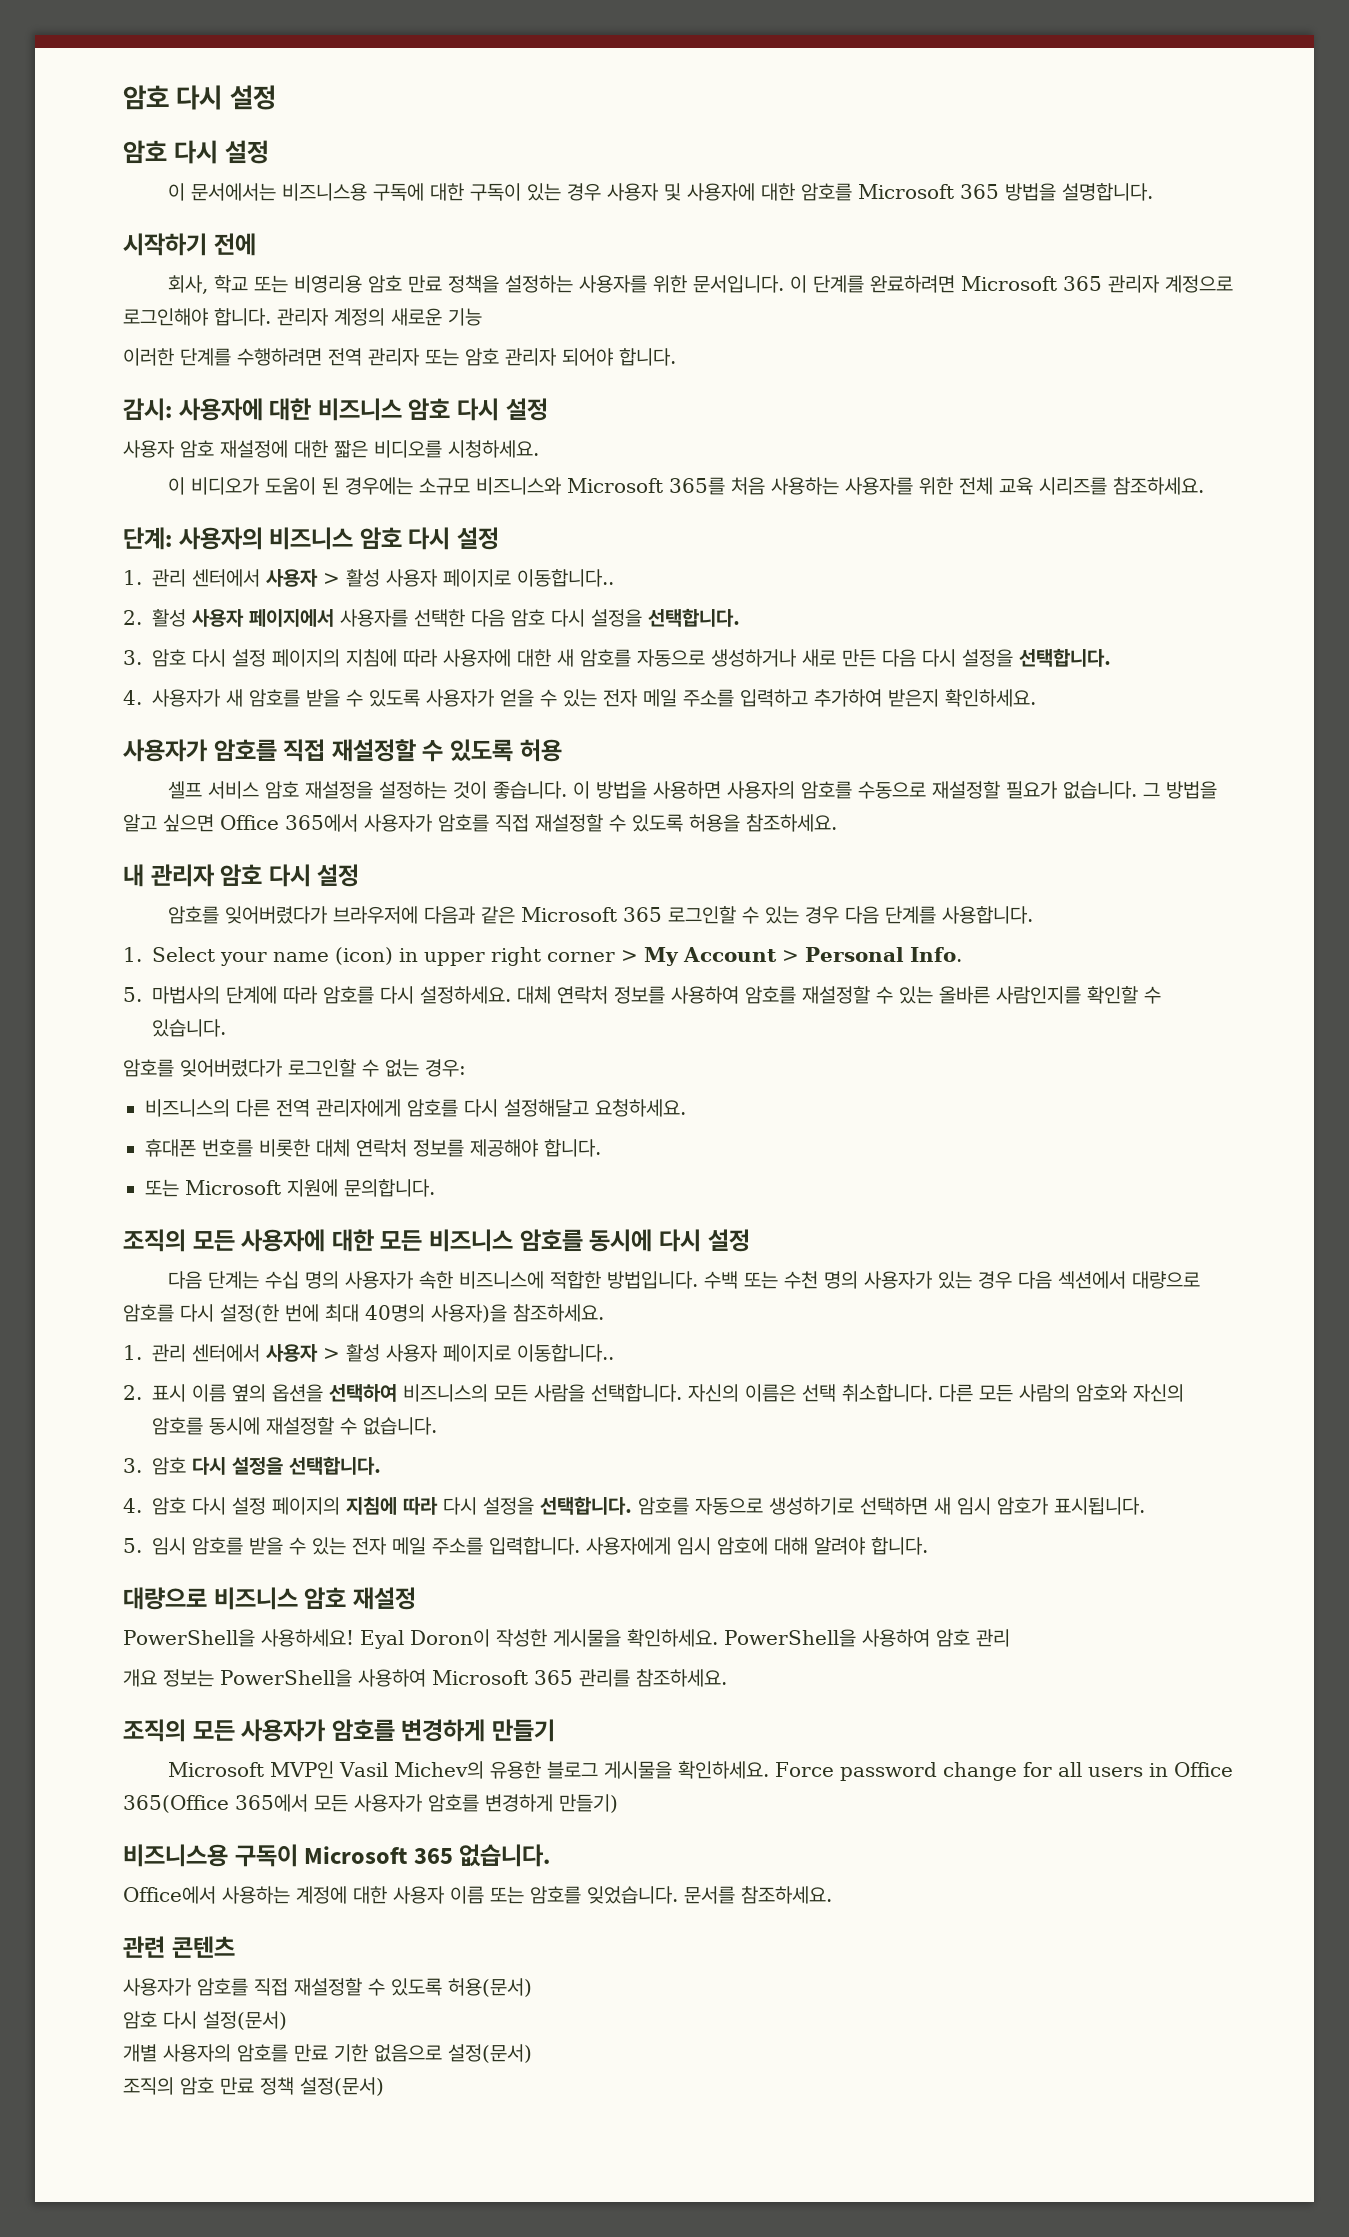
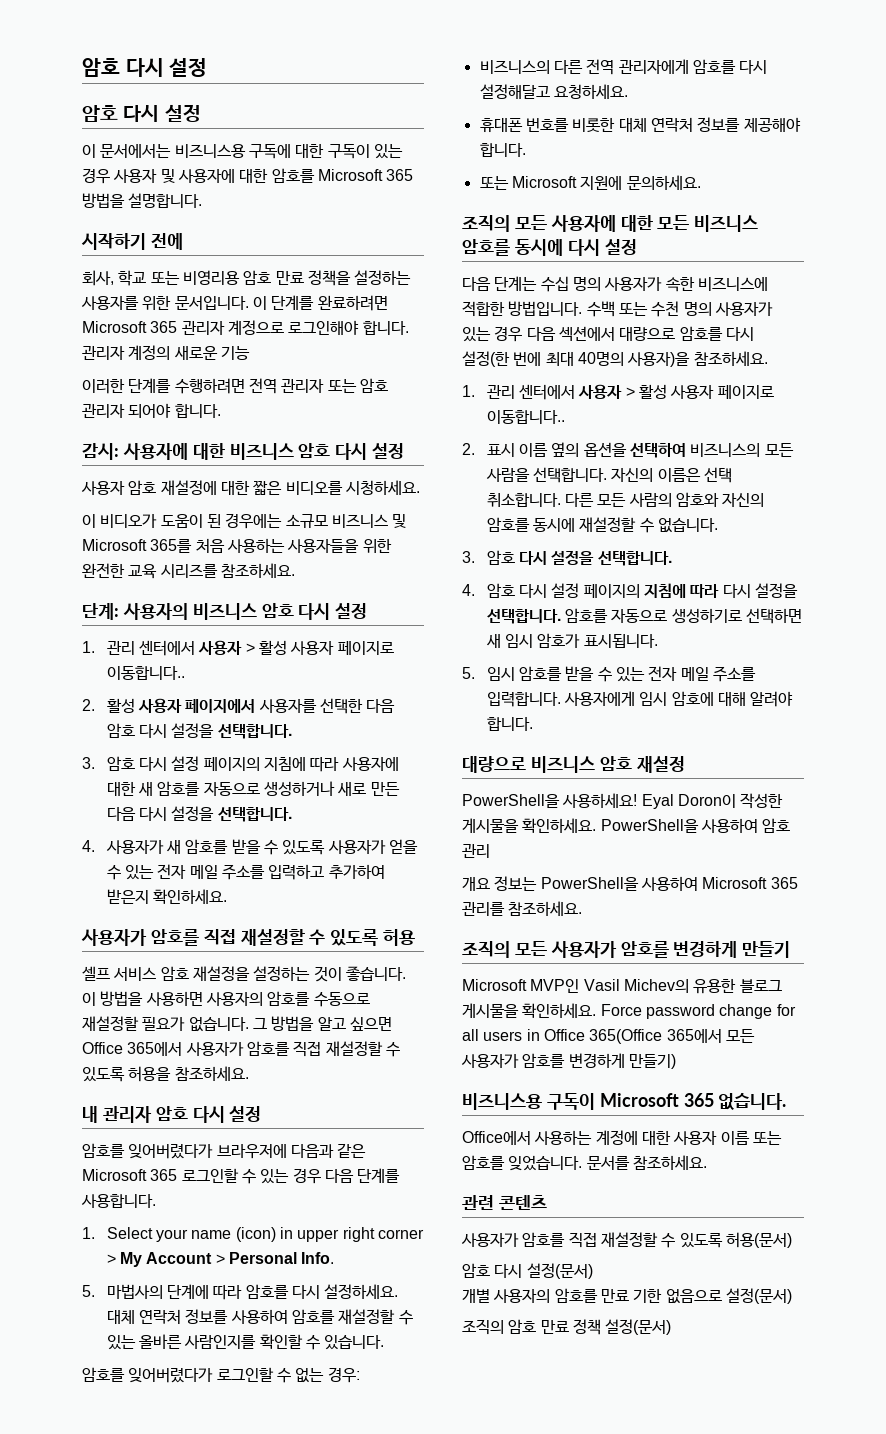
- 이 비디오가 도움이 된 경우에는 소규모 비즈니스와 Microsoft 365를 처음 사용하는 사용자를 위한 전체 교육 시리즈를 참조하세요.
+ 이 비디오가 도움이 된 경우에는 소규모 비즈니스 및 Microsoft 365를 처음 사용하는 사용자들을 위한 완전한 교육 시리즈를 참조하세요.
- 또는 Microsoft 지원에 문의합니다.
+ 또는 Microsoft 지원에 문의하세요.

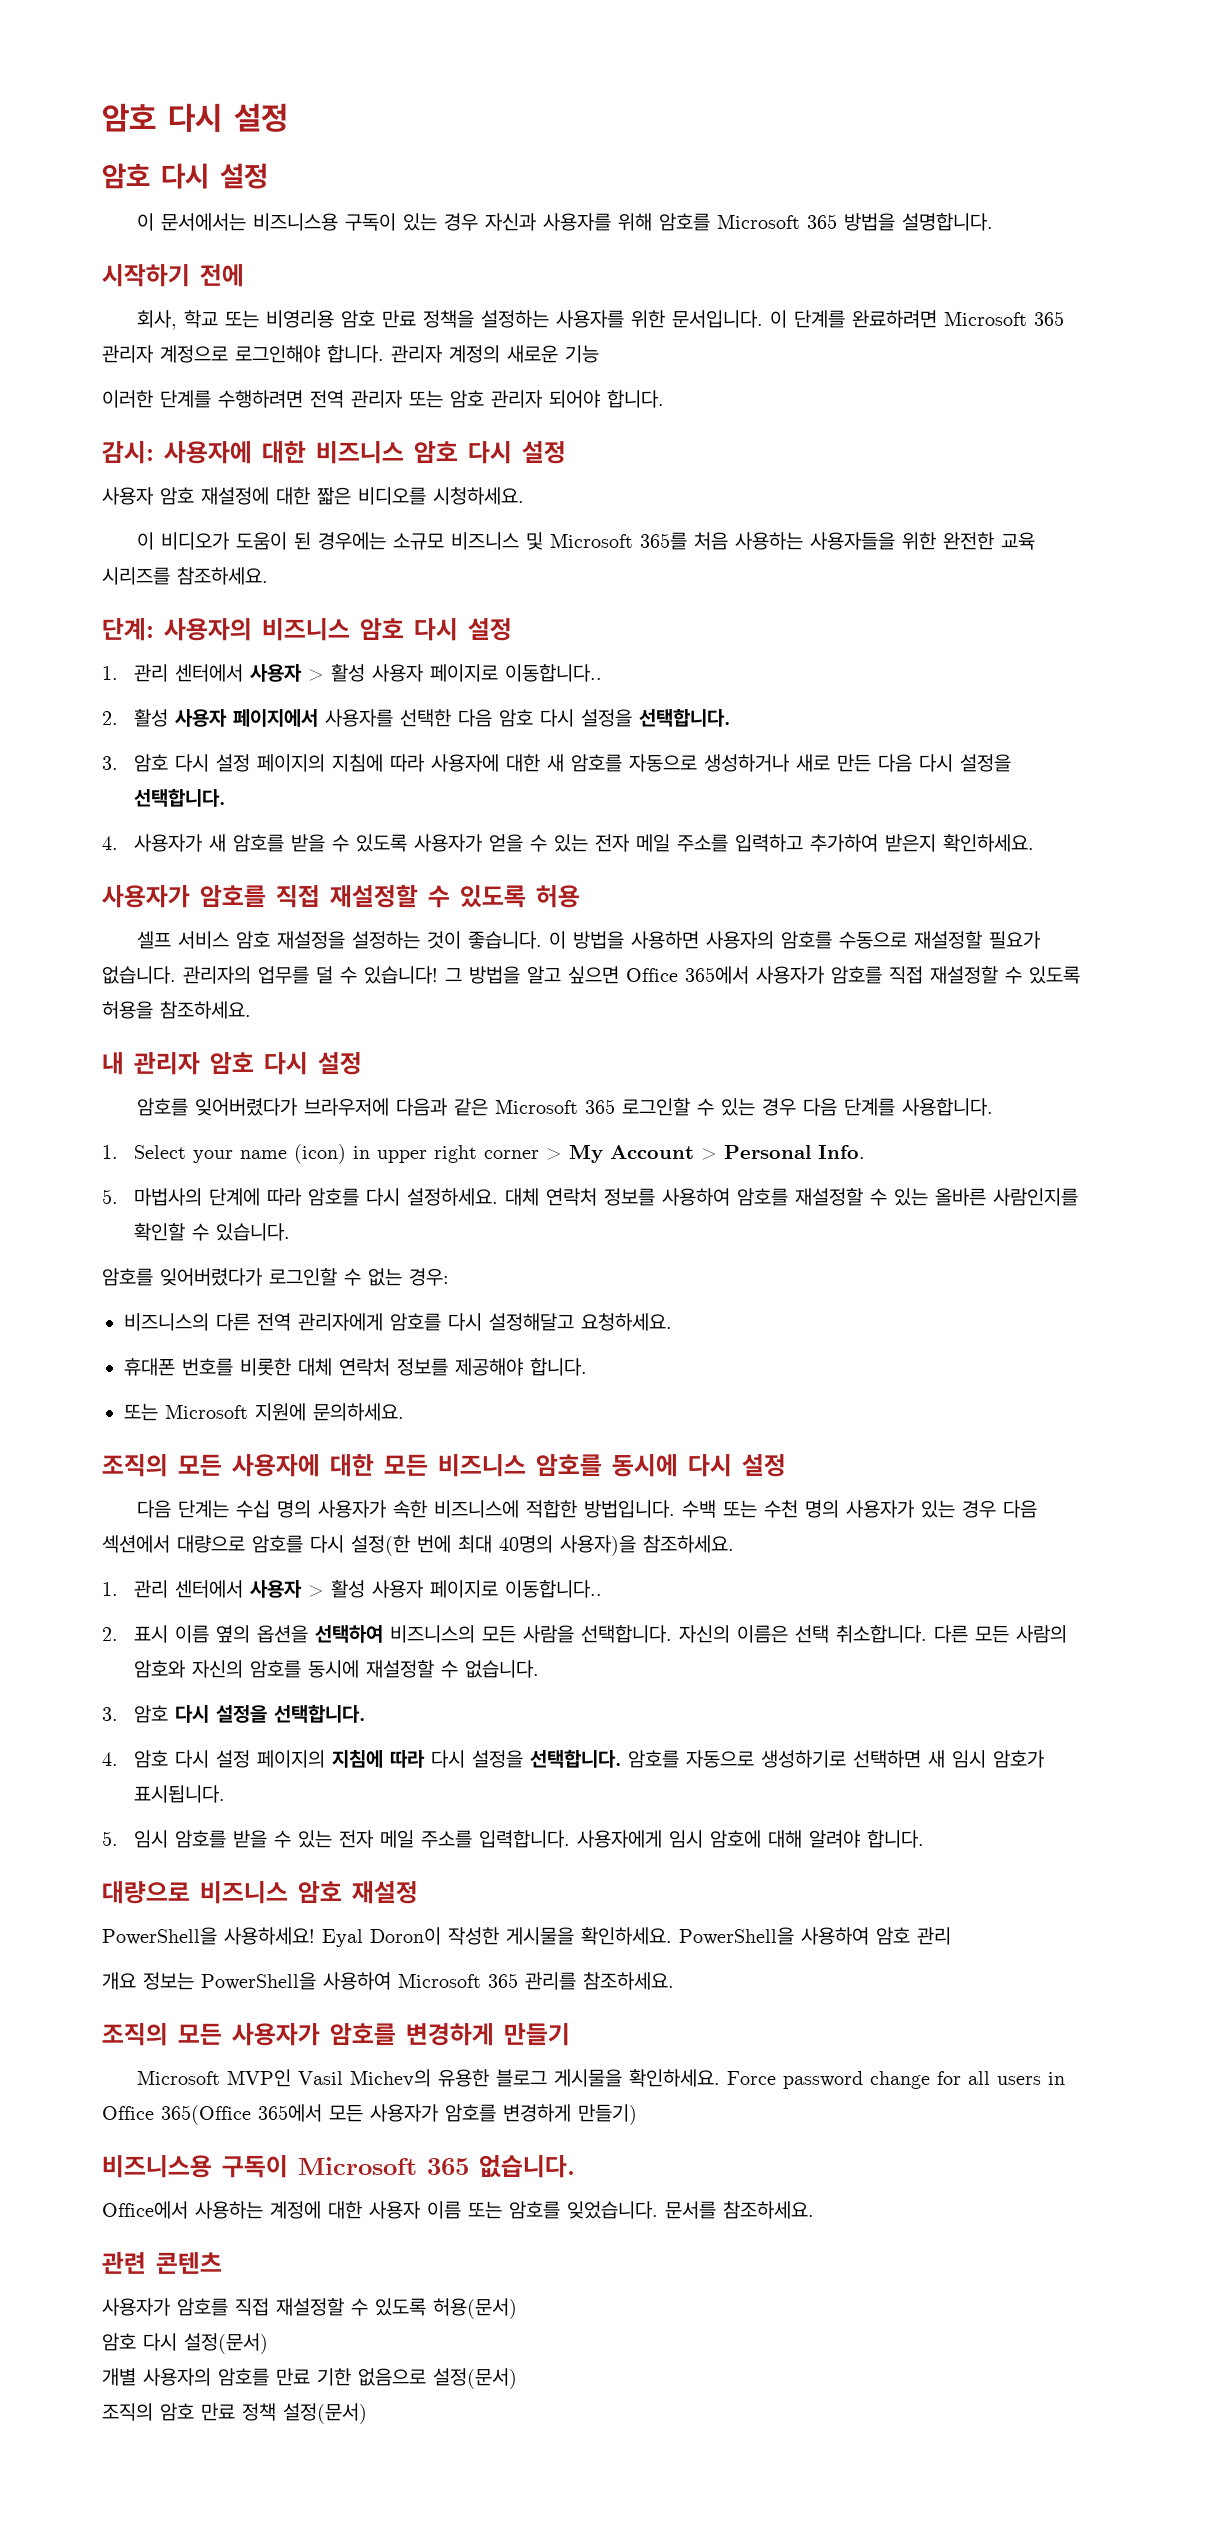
- 이 문서에서는 비즈니스용 구독에 대한 구독이 있는 경우 사용자 및 사용자에 대한 암호를 Microsoft 365 방법을 설명합니다.
+ 이 문서에서는 비즈니스용 구독이 있는 경우 자신과 사용자를 위해 암호를 Microsoft 365 방법을 설명합니다.
+ 관리자의 업무를 덜 수 있습니다!

